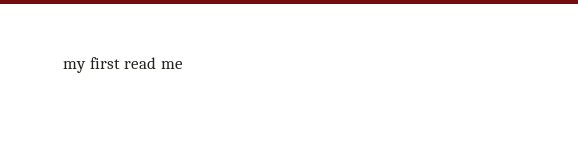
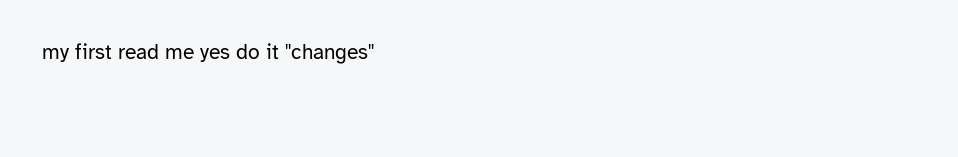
- my first read me
+ my first read me yes do it "changes"

